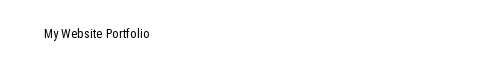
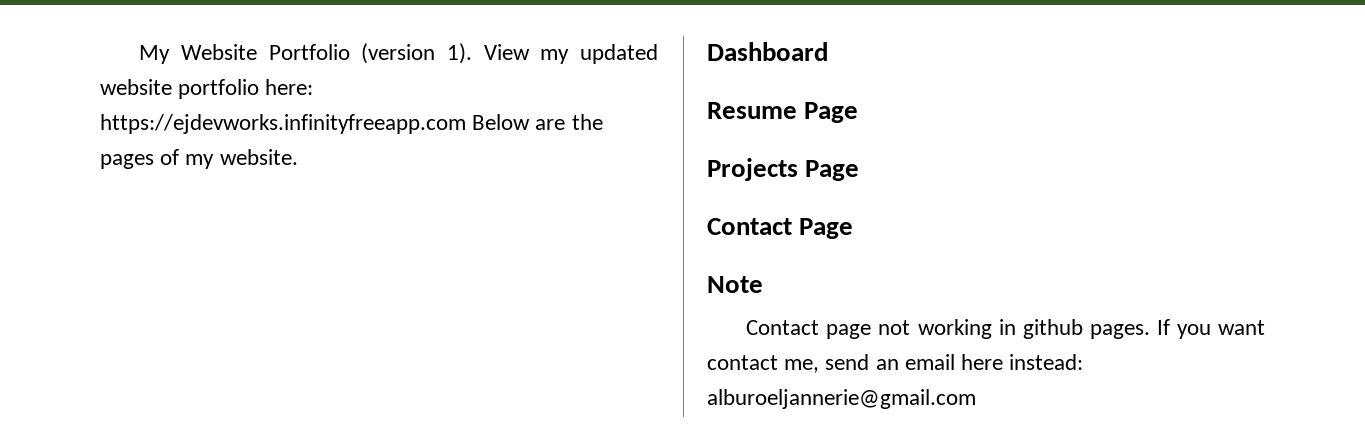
- My Website Portfolio
+ My Website Portfolio (version 1). View my updated website portfolio here: https://ejdevworks.infinityfreeapp.com Below are the pages of my website.
+ Dashboard
+ Resume Page
+ Projects Page
+ Contact Page
+ Note
+ Contact page not working in github pages. If you want contact me, send an email here instead: alburoeljannerie@gmail.com

